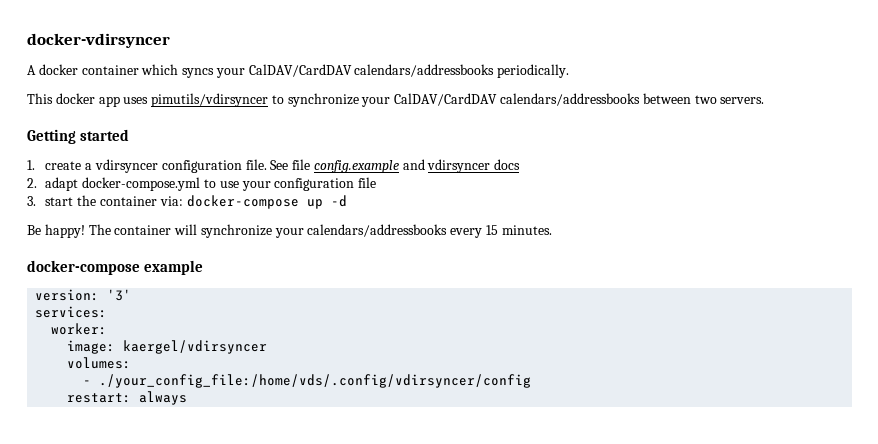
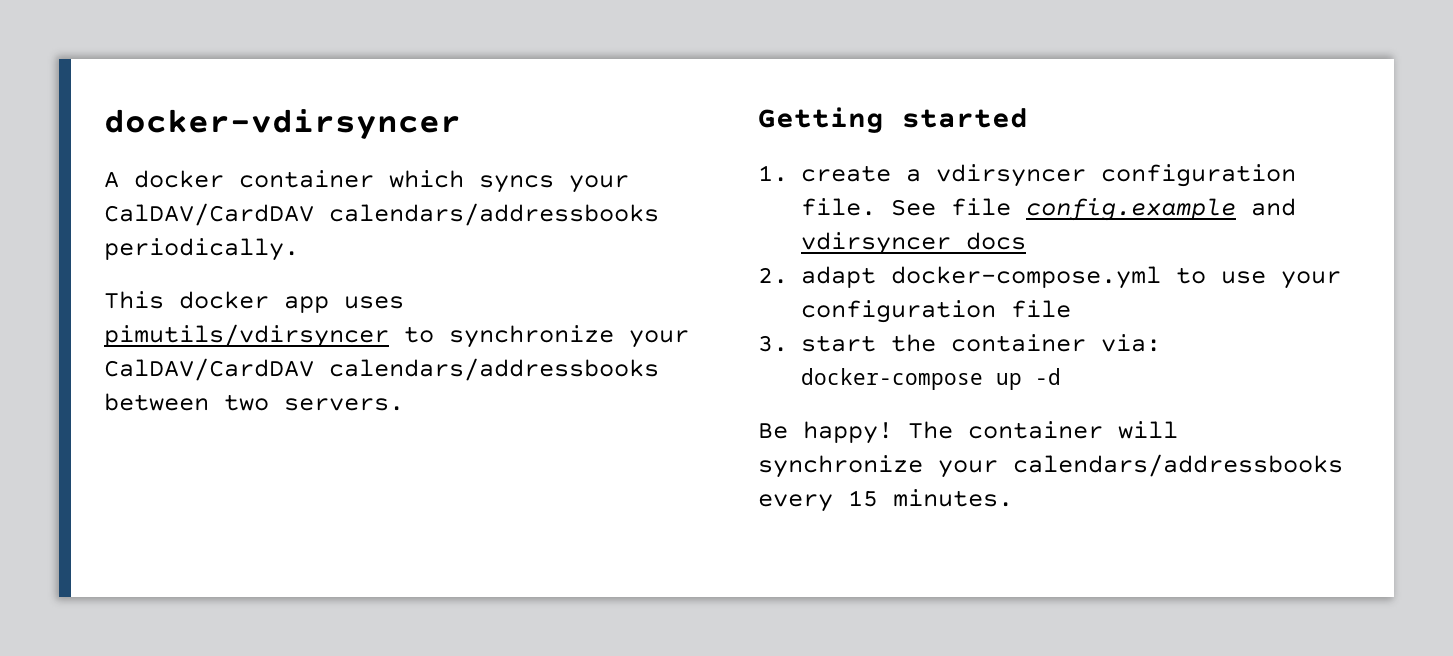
- docker-compose example
- version: '3'
- services:
- worker:
- image: kaergel/vdirsyncer
- volumes:
- - ./your_config_file:/home/vds/.config/vdirsyncer/config
- restart: always

